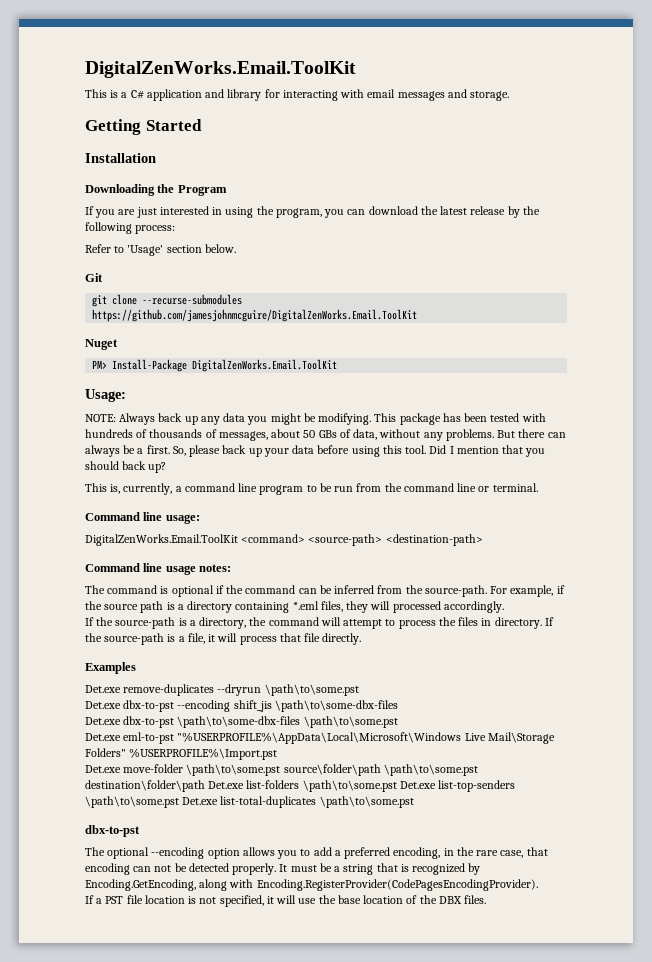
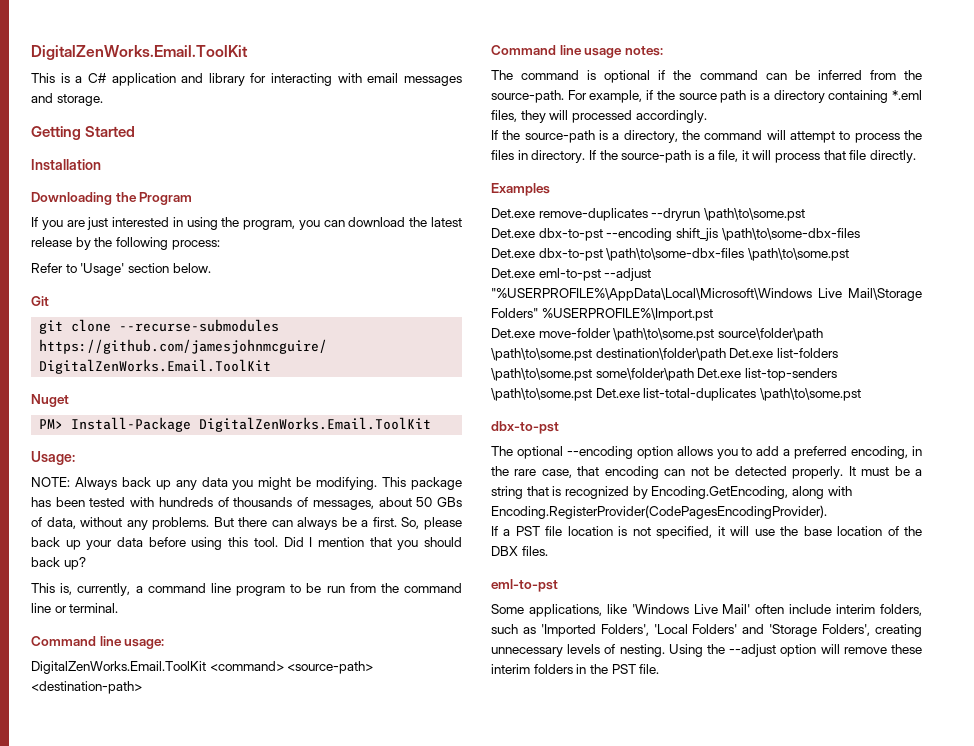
- Det.exe eml-to-pst "%USERPROFILE%\AppData\Local\Microsoft\Windows Live Mail\Storage Folders" %USERPROFILE%\Import.pst
+ Det.exe eml-to-pst --adjust "%USERPROFILE%\AppData\Local\Microsoft\Windows Live Mail\Storage Folders" %USERPROFILE%\Import.pst
- Det.exe move-folder \path\to\some.pst source\folder\path \path\to\some.pst destination\folder\path Det.exe list-folders \path\to\some.pst Det.exe list-top-senders \path\to\some.pst Det.exe list-total-duplicates \path\to\some.pst
+ Det.exe move-folder \path\to\some.pst source\folder\path \path\to\some.pst destination\folder\path Det.exe list-folders \path\to\some.pst some\folder\path Det.exe list-top-senders \path\to\some.pst Det.exe list-total-duplicates \path\to\some.pst
  If a PST file location is not specified, it will use the base location of the DBX files.
+ eml-to-pst
+ Some applications, like 'Windows Live Mail' often include interim folders, such as 'Imported Folders', 'Local Folders' and 'Storage Folders', creating unnecessary levels of nesting. Using the --adjust option will remove these interim folders in the PST file.

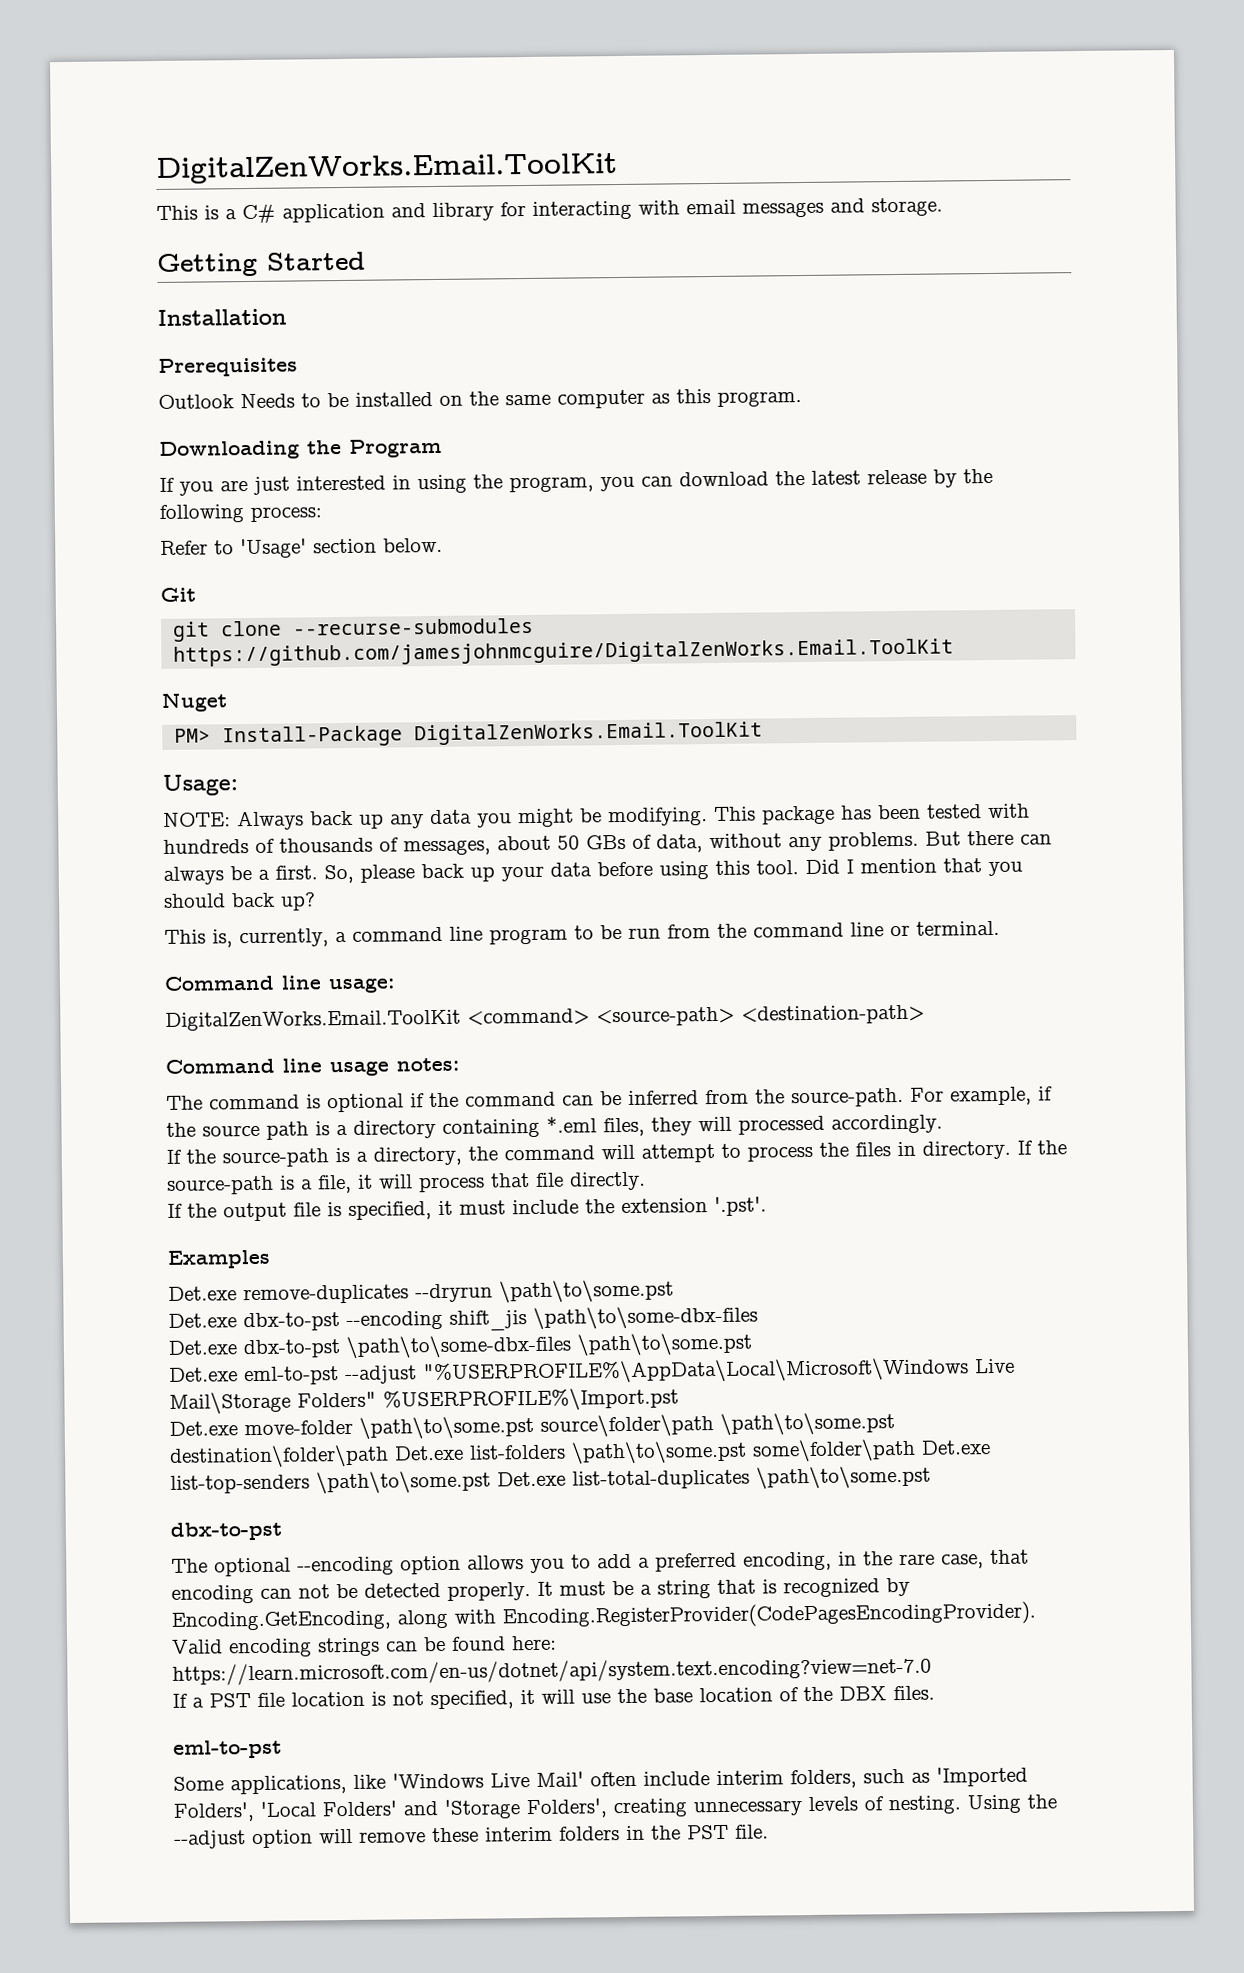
+ Prerequisites
+ Outlook Needs to be installed on the same computer as this program.
+ If the output file is specified, it must include the extension '.pst'.
- It must be a string that is recognized by Encoding.GetEncoding, along with Encoding.RegisterProvider(CodePagesEncodingProvider).
+ It must be a string that is recognized by Encoding.GetEncoding, along with Encoding.RegisterProvider(CodePagesEncodingProvider). Valid encoding strings can be found here: https://learn.microsoft.com/en-us/dotnet/api/system.text.encoding?view=net-7.0

